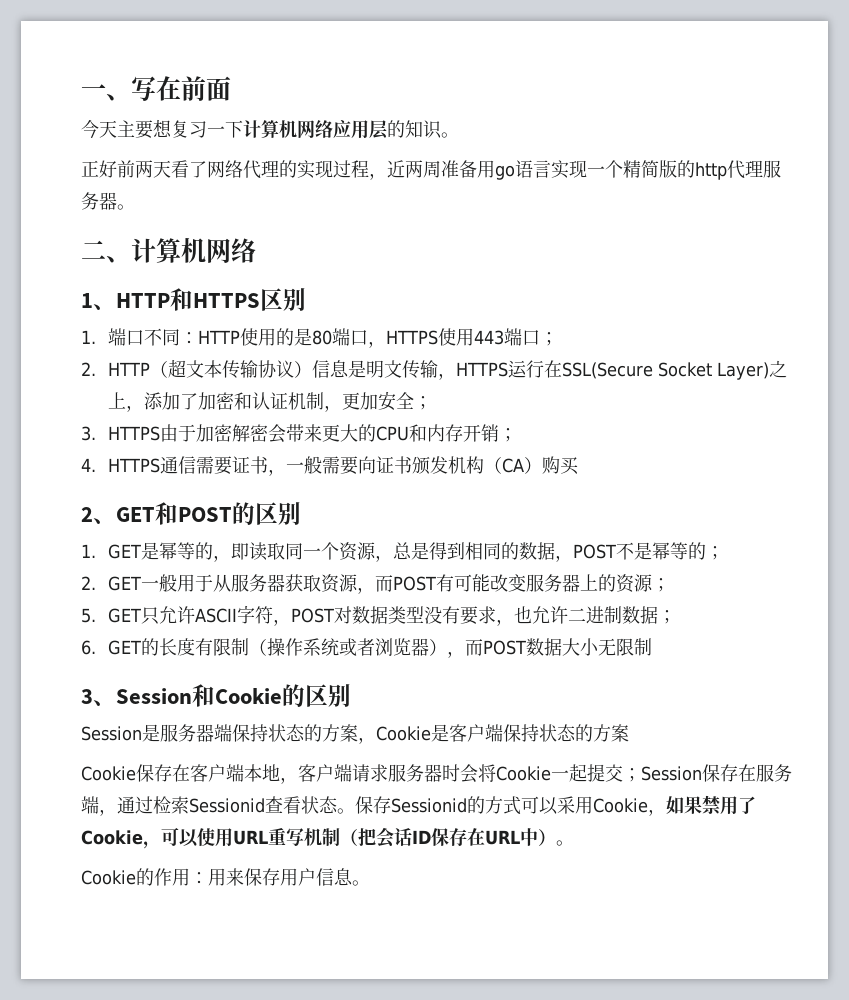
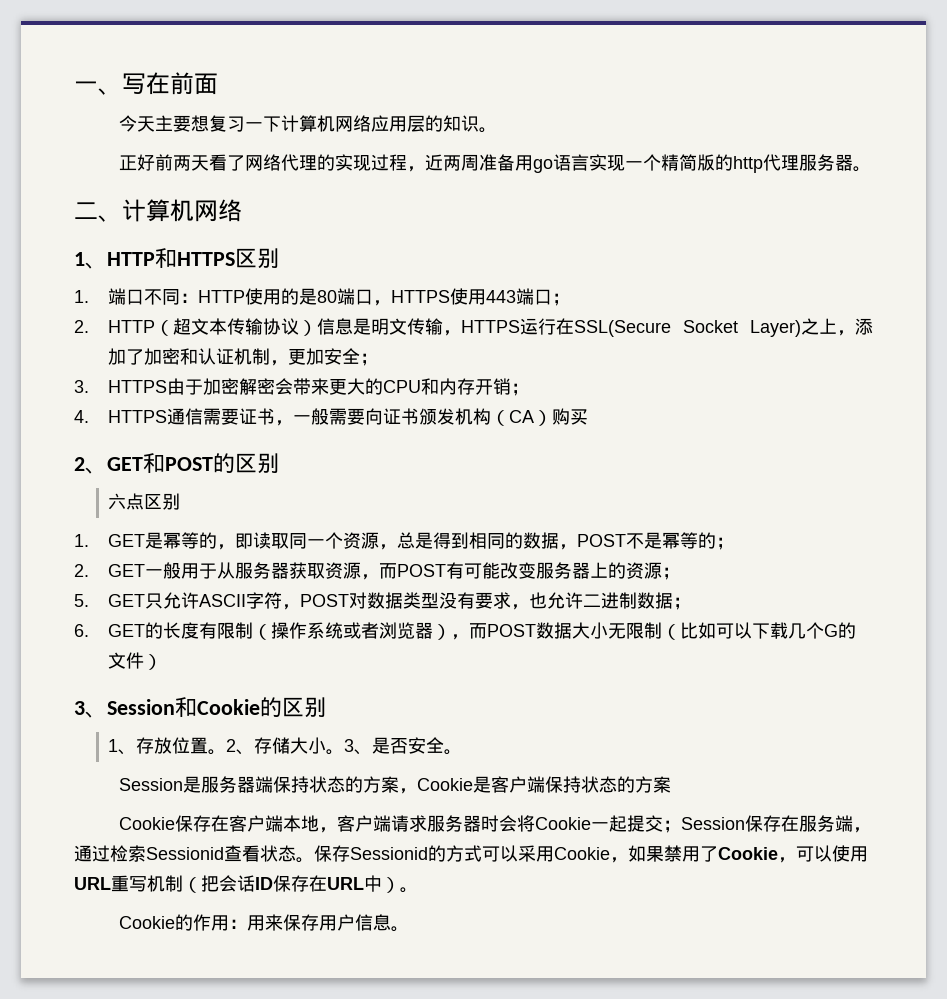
+ 六点区别
- 6. GET的长度有限制（操作系统或者浏览器），而POST数据大小无限制
+ 6. GET的长度有限制（操作系统或者浏览器），而POST数据大小无限制（比如可以下载几个G的文件）
+ 1、存放位置。2、存储大小。3、是否安全。

